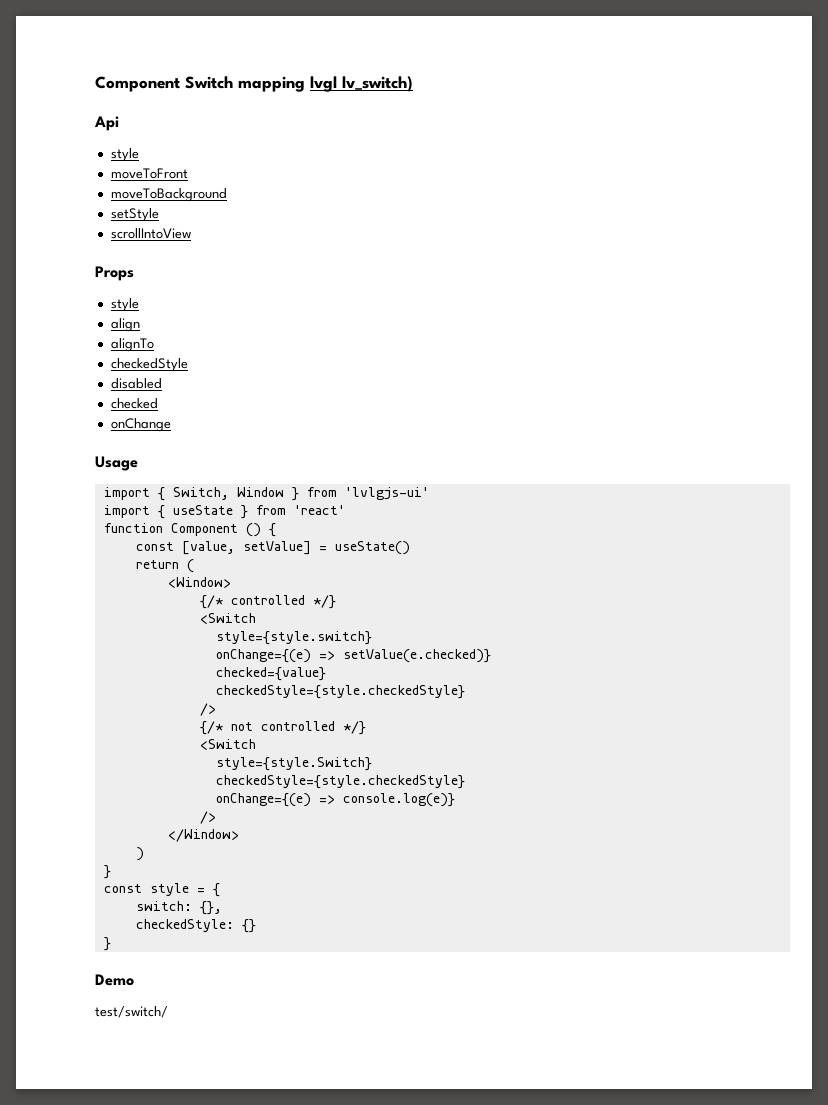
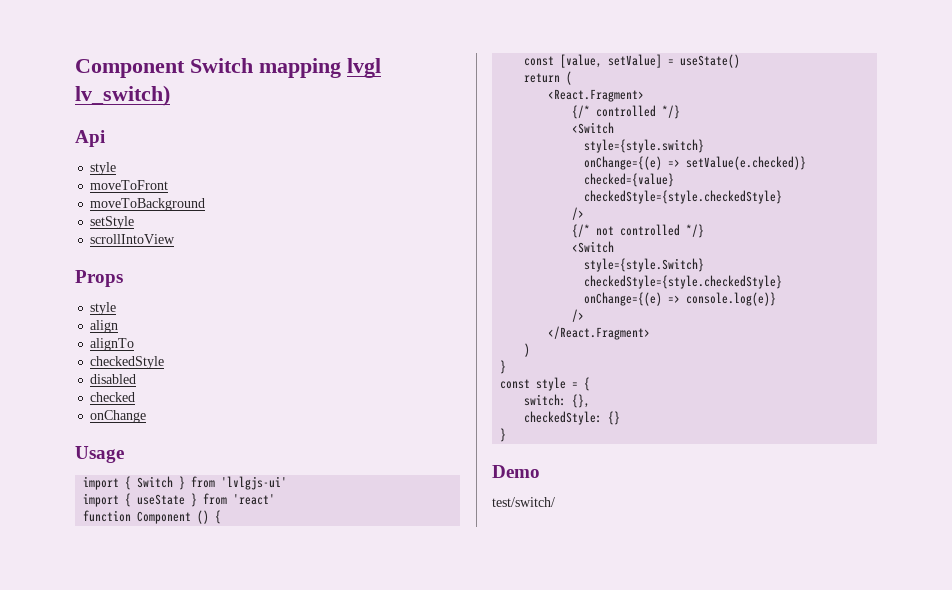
- import { Switch, Window } from 'lvlgjs-ui'
+ import { Switch } from 'lvlgjs-ui'
- <Window>
+ <React.Fragment>
- </Window>
+ </React.Fragment>

